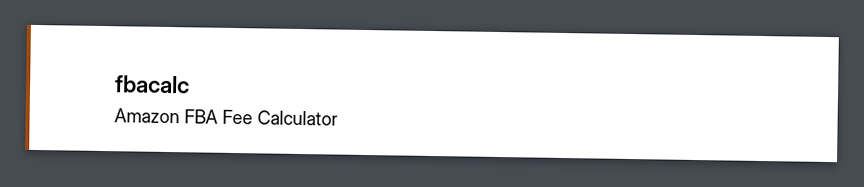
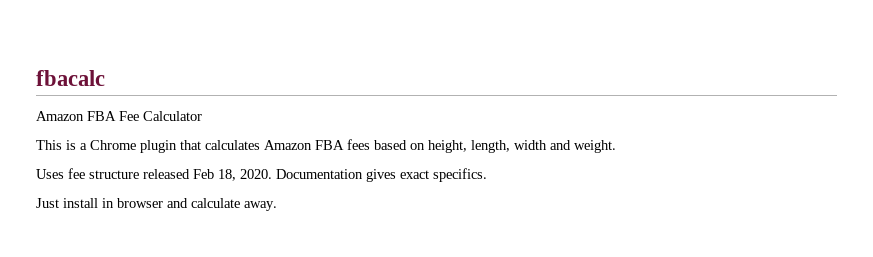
+ This is a Chrome plugin that calculates Amazon FBA fees based on height, length, width and weight.
+ Uses fee structure released Feb 18, 2020. Documentation gives exact specifics.
+ Just install in browser and calculate away.

